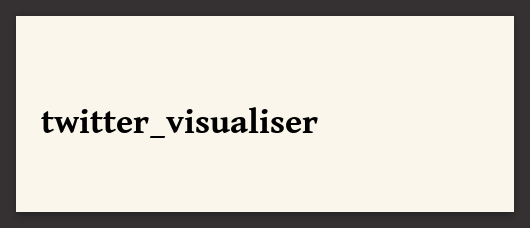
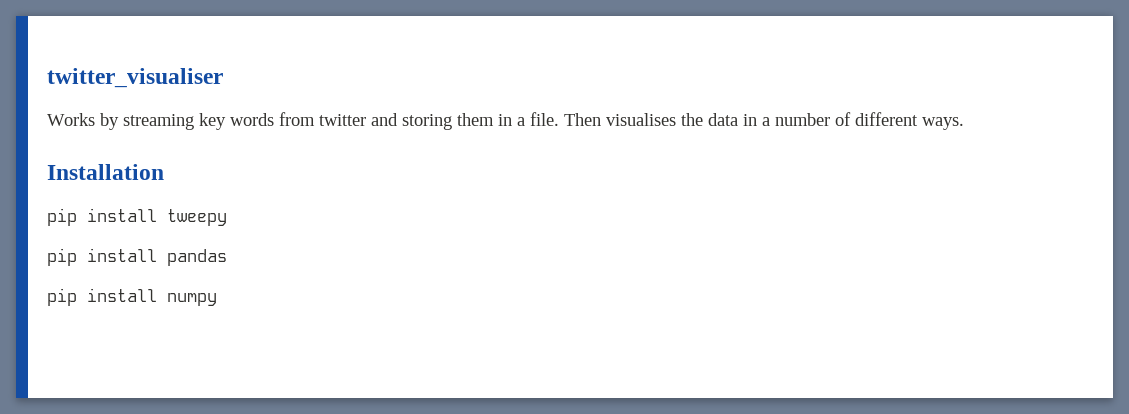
+ Works by streaming key words from twitter and storing them in a file. Then visualises the data in a number of different ways.
+ Installation
+ pip install tweepy
+ pip install pandas
+ pip install numpy

